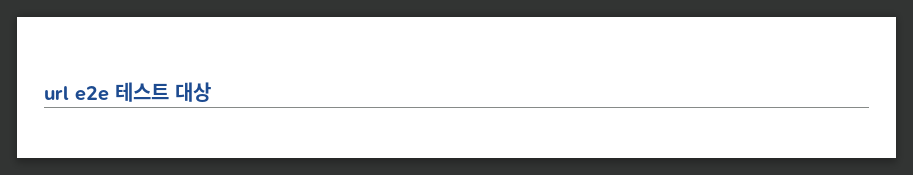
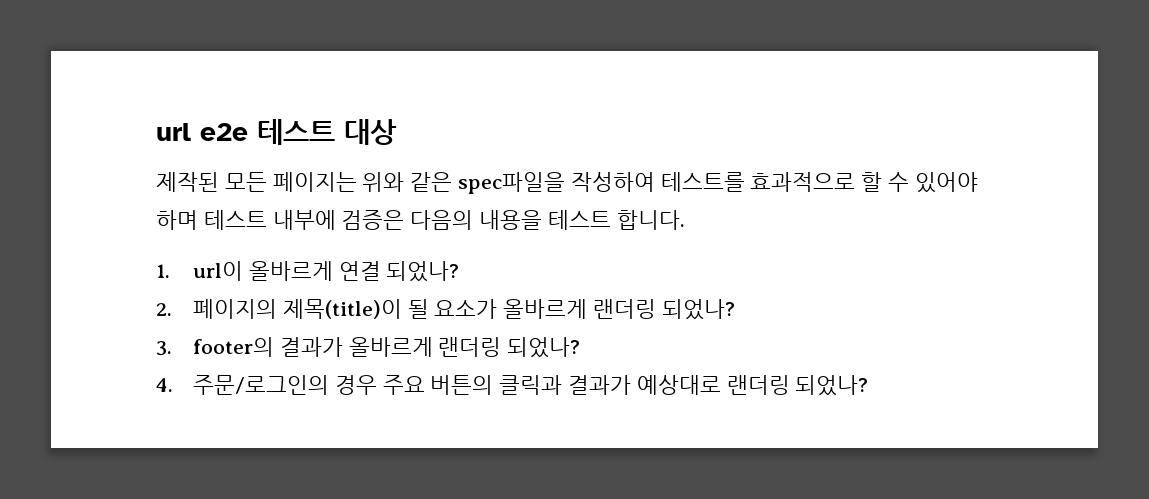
+ 제작된 모든 페이지는 위와 같은 spec파일을 작성하여 테스트를 효과적으로 할 수 있어야 하며 테스트 내부에 검증은 다음의 내용을 테스트 합니다.
+ 1. url이 올바르게 연결 되었나?
+ 2. 페이지의 제목(title)이 될 요소가 올바르게 랜더링 되었나?
+ 3. footer의 결과가 올바르게 랜더링 되었나?
+ 4. 주문/로그인의 경우 주요 버튼의 클릭과 결과가 예상대로 랜더링 되었나?

